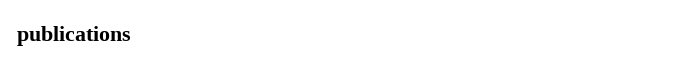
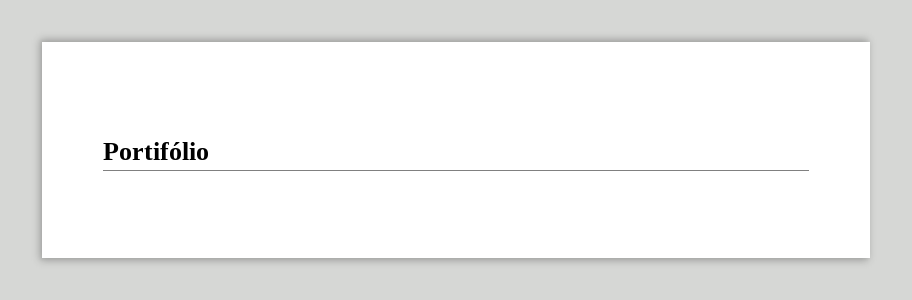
- publications
+ Portifólio

